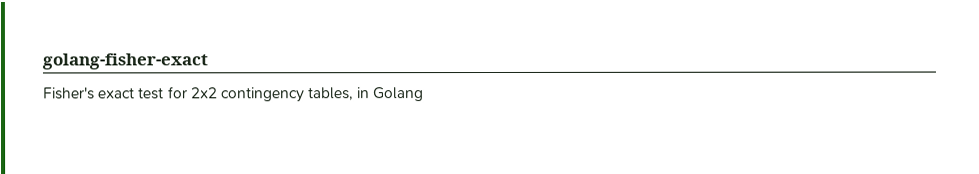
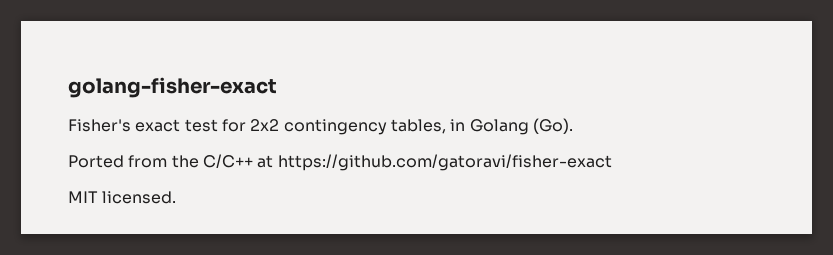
- Fisher's exact test for 2x2 contingency tables, in Golang
+ Fisher's exact test for 2x2 contingency tables, in Golang (Go).
+ Ported from the C/C++ at https://github.com/gatoravi/fisher-exact
+ MIT licensed.

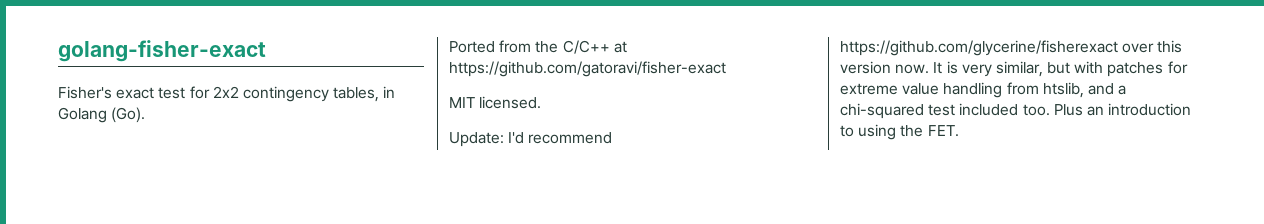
+ Update: I'd recommend https://github.com/glycerine/fisherexact over this version now. It is very similar, but with patches for extreme value handling from htslib, and a chi-squared test included too. Plus an introduction to using the FET.

